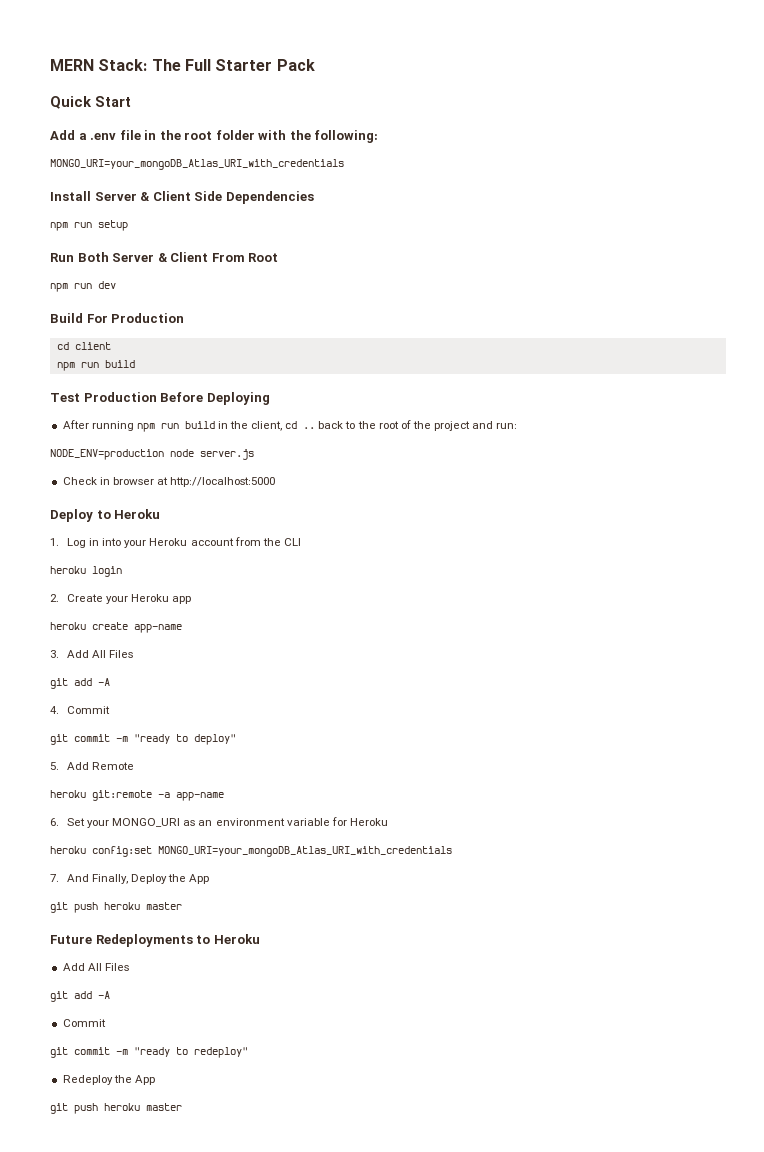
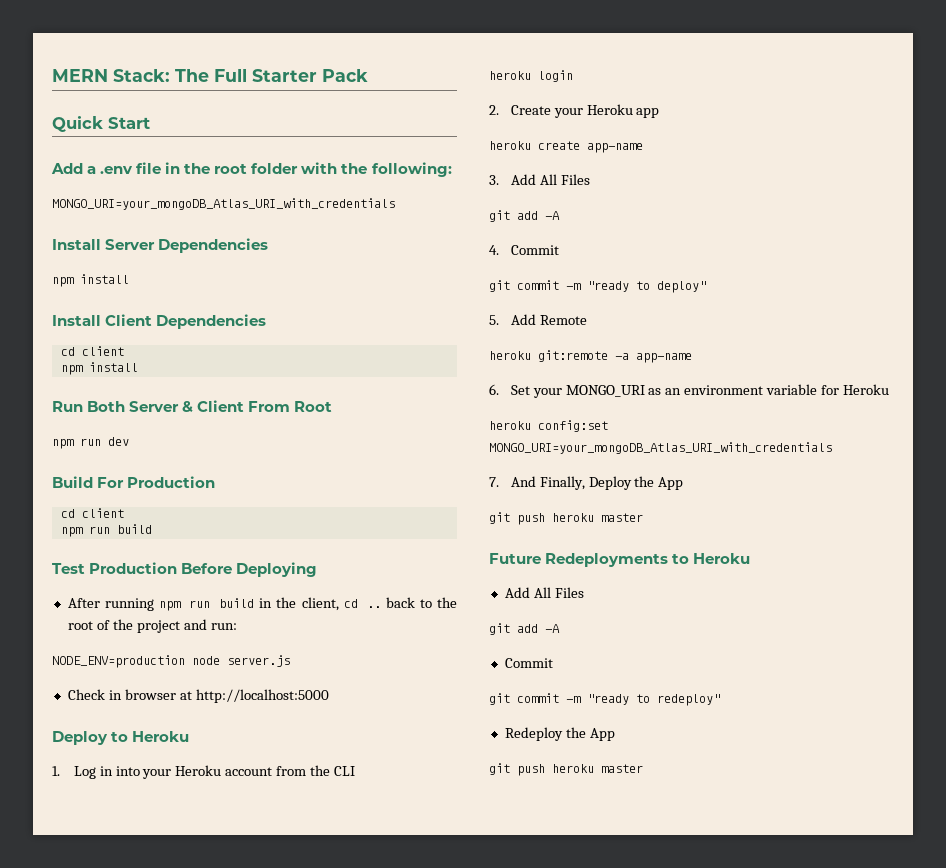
- Install Server & Client Side Dependencies
- npm run setup
+ Install Server Dependencies
+ npm install
+ Install Client Dependencies
+ cd client
+ npm install

